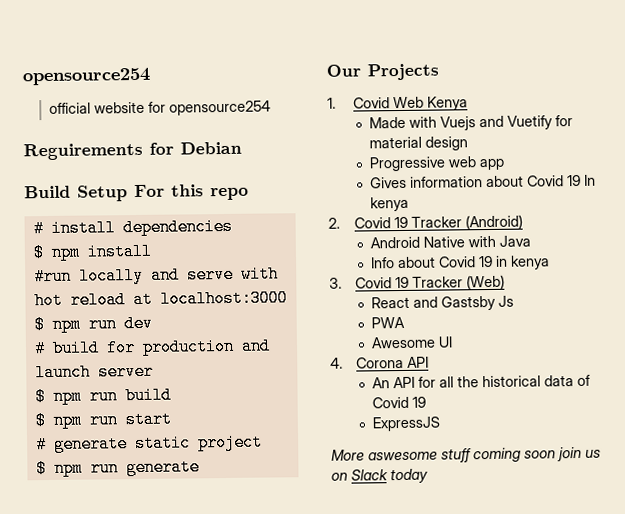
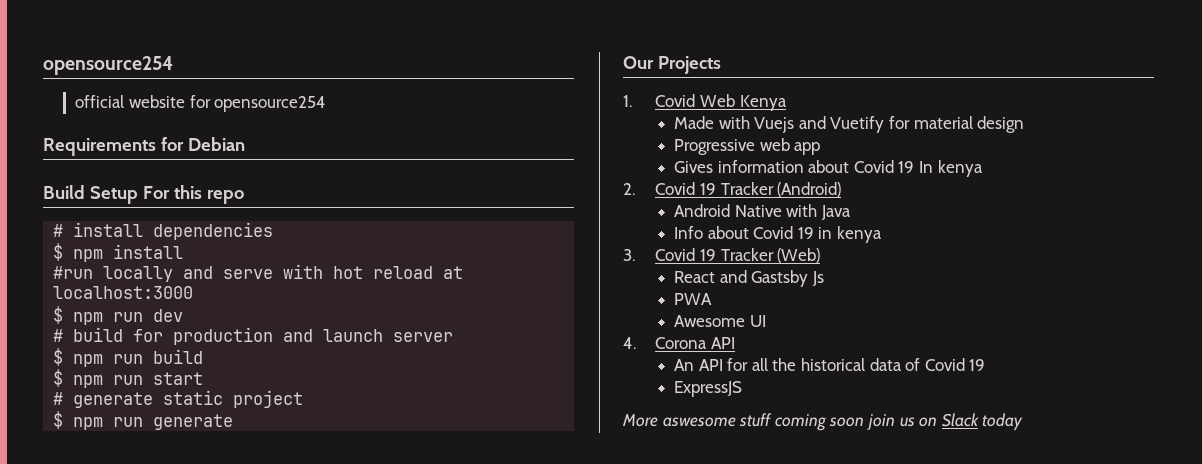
- Reguirements for Debian
+ Requirements for Debian

